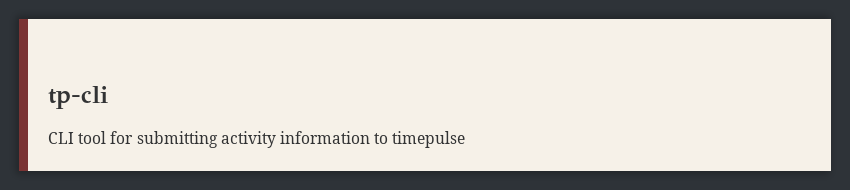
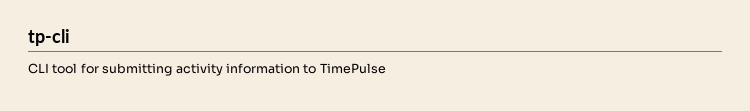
- CLI tool for submitting activity information to timepulse
+ CLI tool for submitting activity information to TimePulse

